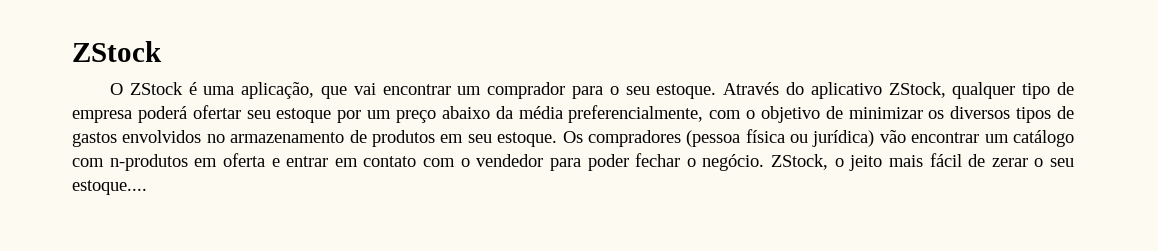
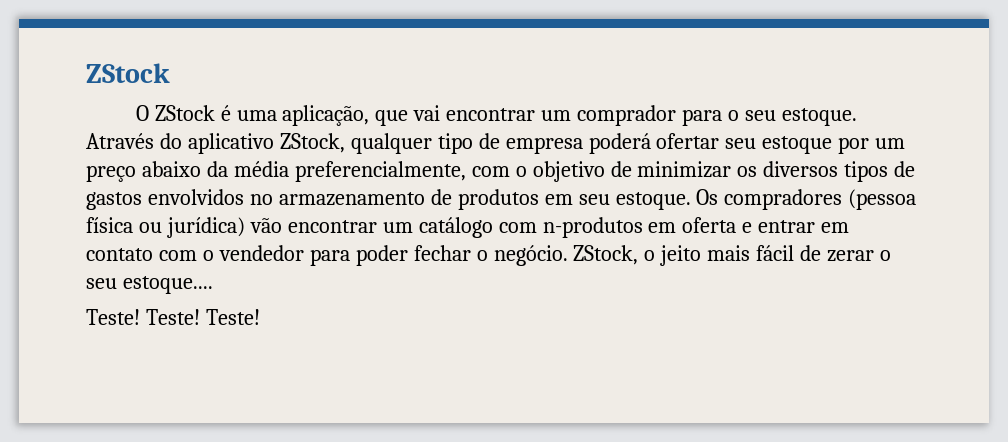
+ Teste! Teste! Teste!

